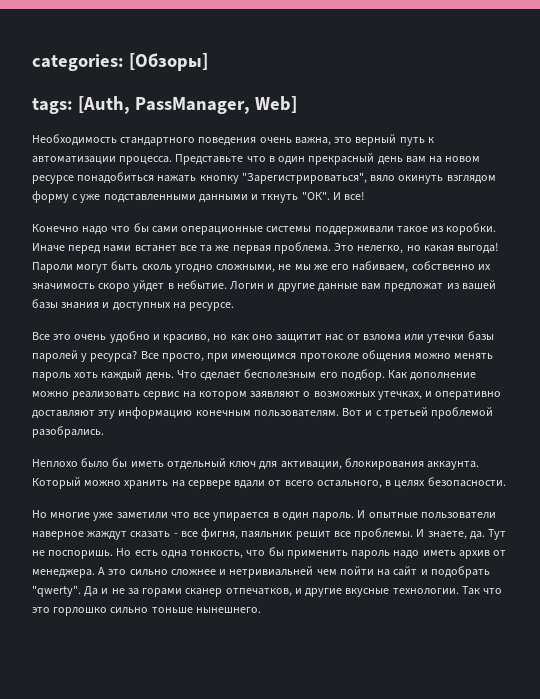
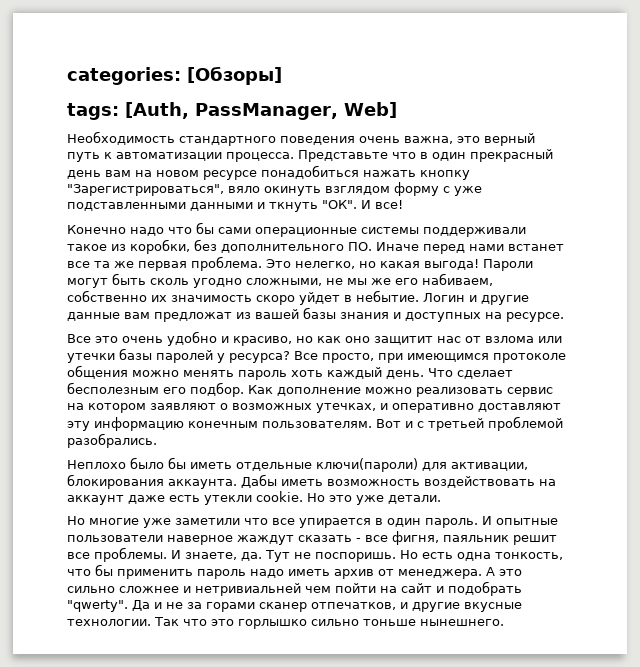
- Конечно надо что бы сами операционные системы поддерживали такое из коробки. Иначе перед нами встанет все та же первая проблема.
+ Конечно надо что бы сами операционные системы поддерживали такое из коробки, без дополнительного ПО. Иначе перед нами встанет все та же первая проблема.
- Неплохо было бы иметь отдельный ключ для активации, блокирования аккаунта.
+ Неплохо было бы иметь отдельные ключи(пароли) для активации, блокирования аккаунта.
- Который можно хранить на сервере вдали от всего остального, в целях безопасности.
+ Дабы иметь возможность воздействовать на аккаунт даже есть утекли cookie. Но это уже детали.
- Так что это горлошко сильно тоньше нынешнего.
+ Так что это горлышко сильно тоньше нынешнего.

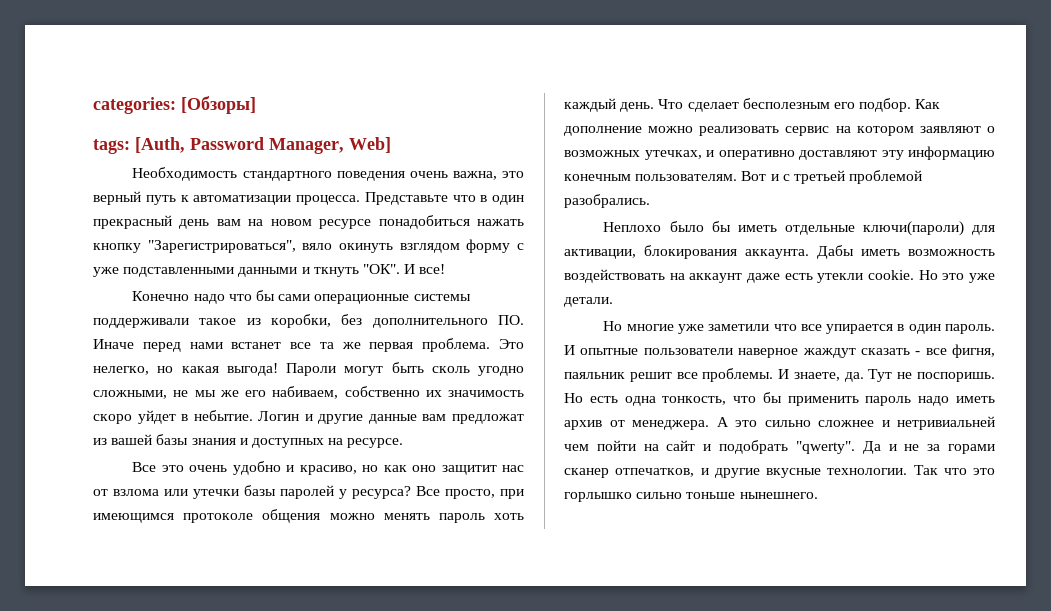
- tags: [Auth, PassManager, Web]
+ tags: [Auth, Password Manager, Web]

